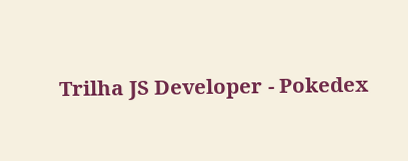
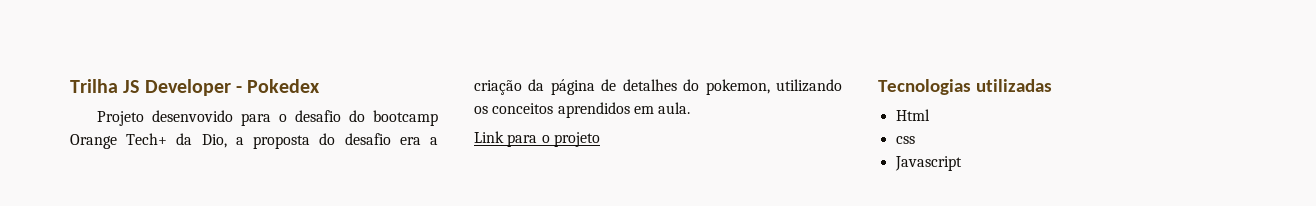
+ Projeto desenvovido para o desafio do bootcamp Orange Tech+ da Dio, a proposta do desafio era a criação da página de detalhes do pokemon, utilizando os conceitos aprendidos em aula.
+ Link para o projeto
+ Tecnologias utilizadas
+ Html
+ css
+ Javascript

